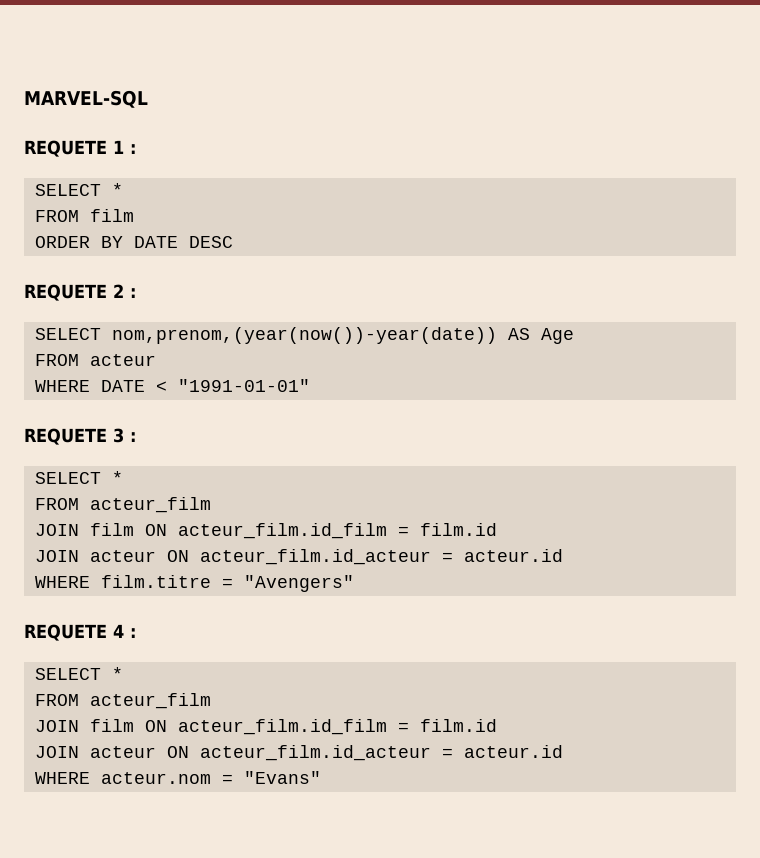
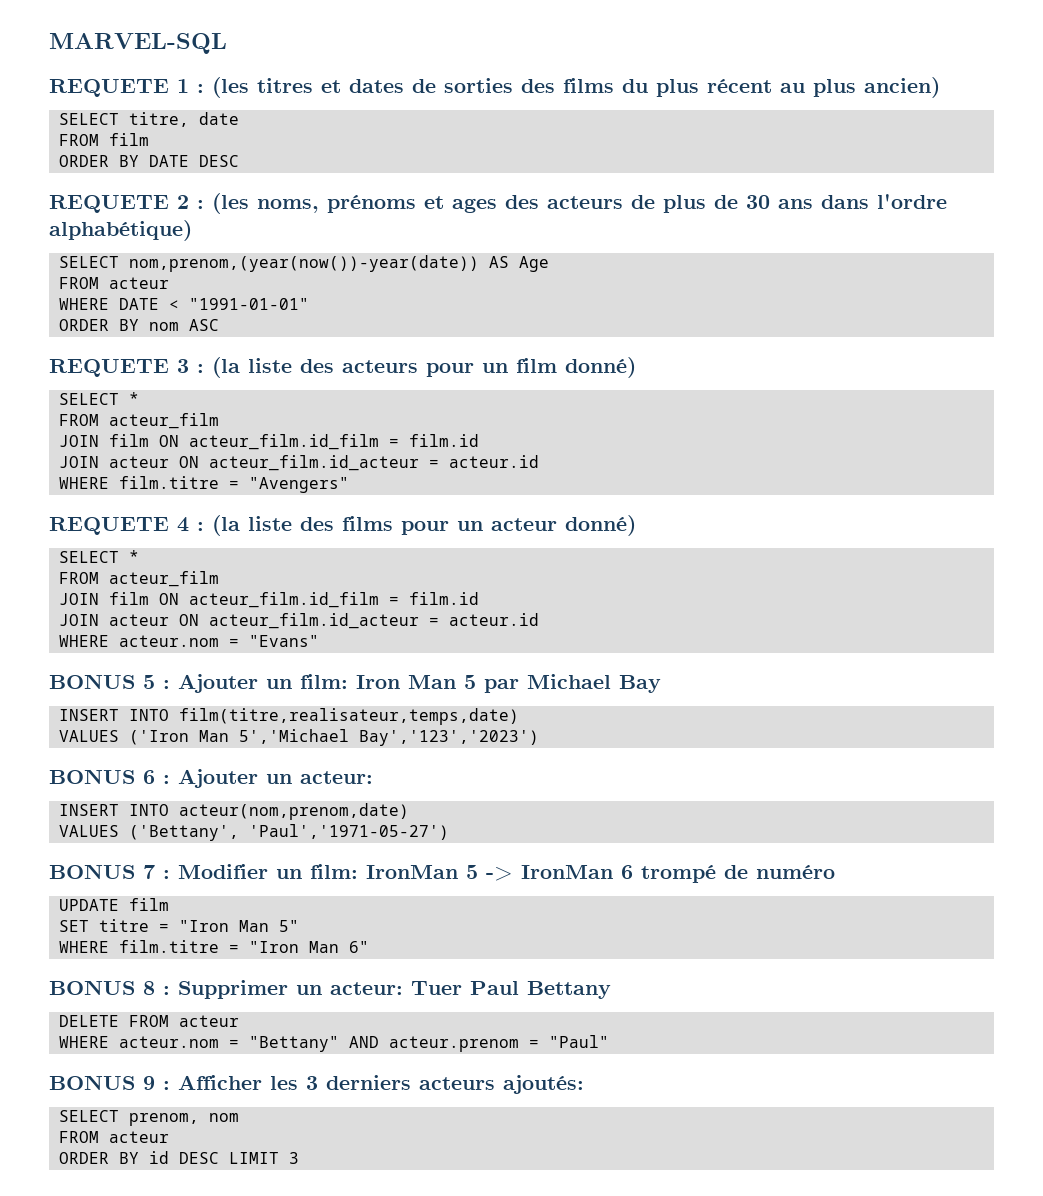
- REQUETE 1 :
- SELECT *
+ REQUETE 1 : (les titres et dates de sorties des films du plus récent au plus ancien)
+ SELECT titre, date
- REQUETE 2 :
+ REQUETE 2 : (les noms, prénoms et ages des acteurs de plus de 30 ans dans l'ordre alphabétique)
+ ORDER BY nom ASC
- REQUETE 3 :
+ REQUETE 3 : (la liste des acteurs pour un film donné)
- REQUETE 4 :
+ REQUETE 4 : (la liste des films pour un acteur donné)
+ BONUS 5 : Ajouter un film: Iron Man 5 par Michael Bay
+ INSERT INTO film(titre,realisateur,temps,date)
+ VALUES ('Iron Man 5','Michael Bay','123','2023')
+ BONUS 6 : Ajouter un acteur:
+ INSERT INTO acteur(nom,prenom,date)
+ VALUES ('Bettany', 'Paul','1971-05-27')
+ BONUS 7 : Modifier un film: IronMan 5 -> IronMan 6 trompé de numéro
+ UPDATE film
+ SET titre = "Iron Man 5"
+ WHERE film.titre = "Iron Man 6"
+ BONUS 8 : Supprimer un acteur: Tuer Paul Bettany
+ DELETE FROM acteur
+ WHERE acteur.nom = "Bettany" AND acteur.prenom = "Paul"
+ BONUS 9 : Afficher les 3 derniers acteurs ajoutés:
+ SELECT prenom, nom
+ FROM acteur
+ ORDER BY id DESC LIMIT 3

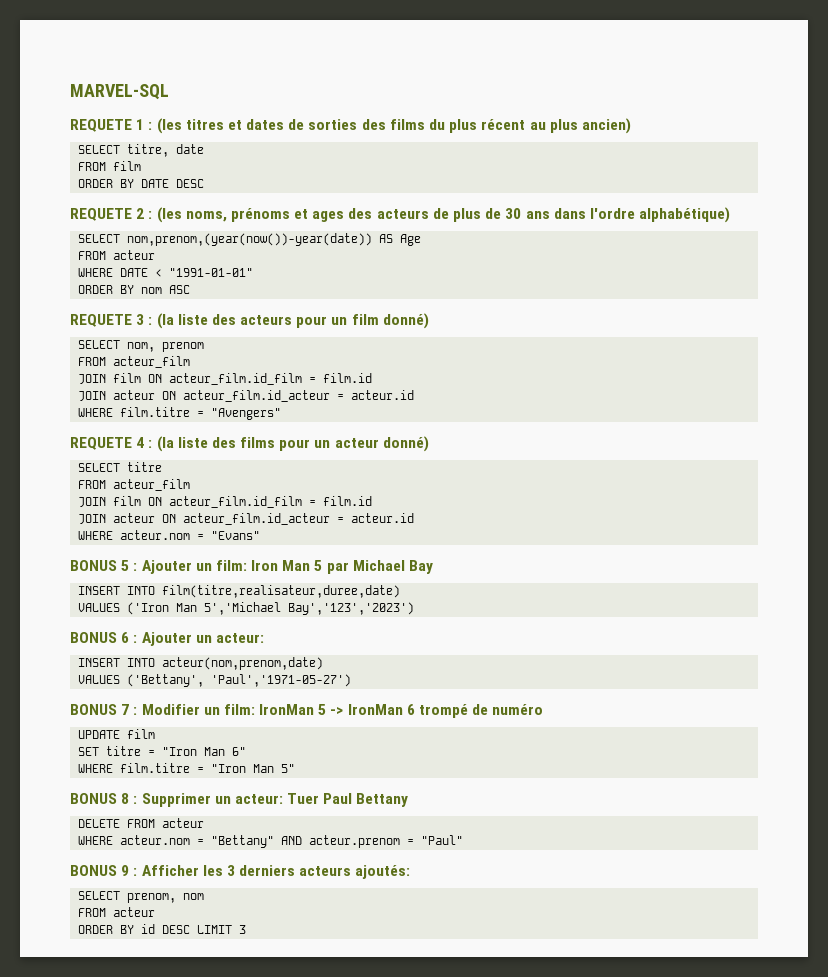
  REQUETE 3 : (la liste des acteurs pour un film donné)
- SELECT *
+ SELECT nom, prenom
  REQUETE 4 : (la liste des films pour un acteur donné)
- SELECT *
+ SELECT titre
- INSERT INTO film(titre,realisateur,temps,date)
+ INSERT INTO film(titre,realisateur,duree,date)
- SET titre = "Iron Man 5"
+ SET titre = "Iron Man 6"
- WHERE film.titre = "Iron Man 6"
+ WHERE film.titre = "Iron Man 5"

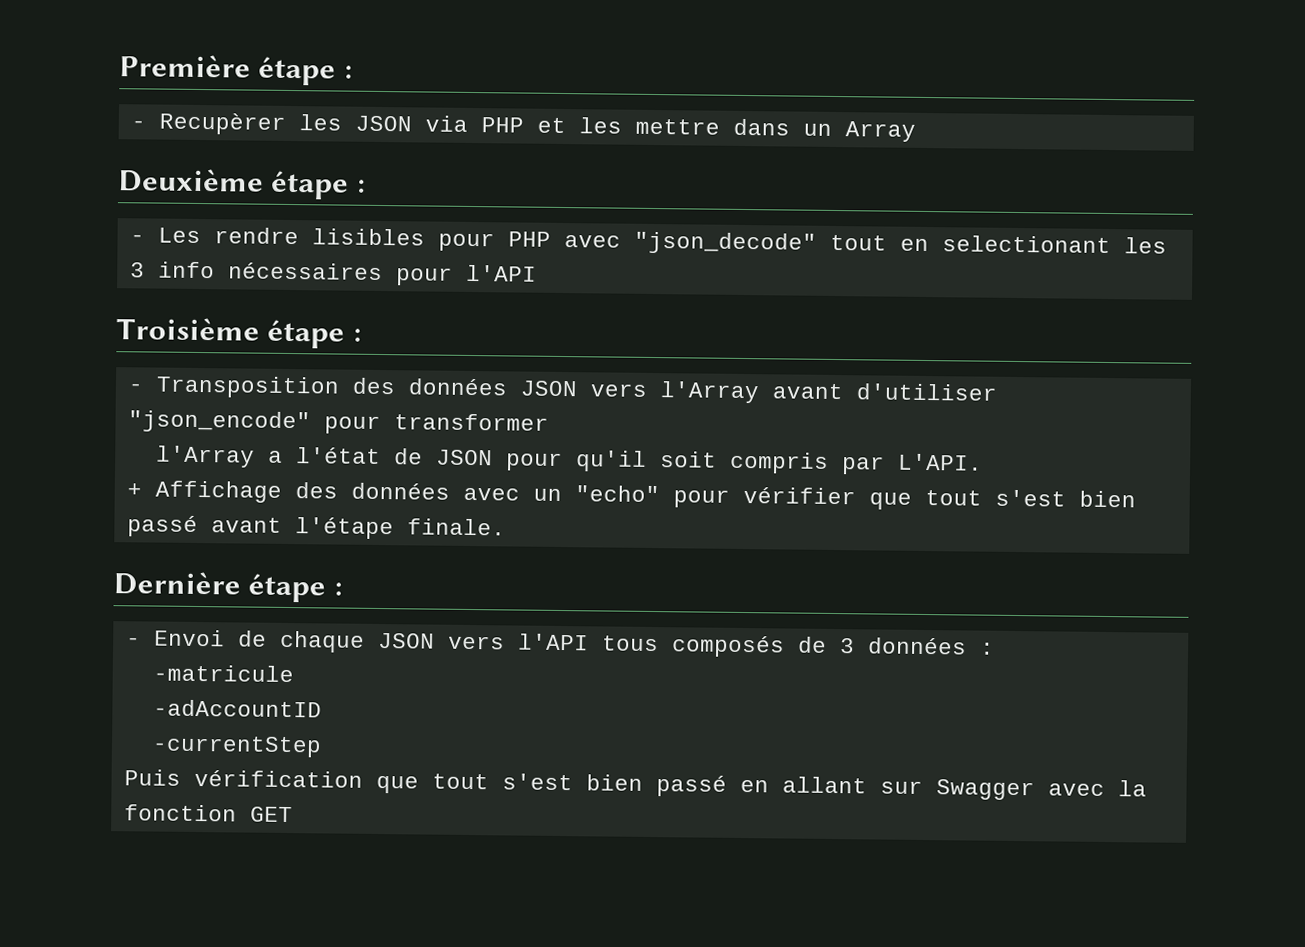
- MARVEL-SQL
- REQUETE 1 : (les titres et dates de sorties des films du plus récent au plus ancien)
- SELECT titre, date
- FROM film
- ORDER BY DATE DESC
- REQUETE 2 : (les noms, prénoms et ages des acteurs de plus de 30 ans dans l'ordre alphabétique)
- SELECT nom,prenom,(year(now())-year(date)) AS Age
- FROM acteur
- WHERE DATE < "1991-01-01"
- ORDER BY nom ASC
- REQUETE 3 : (la liste des acteurs pour un film donné)
- SELECT nom, prenom
- FROM acteur_film
- JOIN film ON acteur_film.id_film = film.id
- JOIN acteur ON acteur_film.id_acteur = acteur.id
- WHERE film.titre = "Avengers"
- REQUETE 4 : (la liste des films pour un acteur donné)
- SELECT titre
- FROM acteur_film
- JOIN film ON acteur_film.id_film = film.id
- JOIN acteur ON acteur_film.id_acteur = acteur.id
- WHERE acteur.nom = "Evans"
- BONUS 5 : Ajouter un film: Iron Man 5 par Michael Bay
- INSERT INTO film(titre,realisateur,duree,date)
- VALUES ('Iron Man 5','Michael Bay','123','2023')
- BONUS 6 : Ajouter un acteur:
- INSERT INTO acteur(nom,prenom,date)
- VALUES ('Bettany', 'Paul','1971-05-27')
- BONUS 7 : Modifier un film: IronMan 5 -> IronMan 6 trompé de numéro
- UPDATE film
- SET titre = "Iron Man 6"
- WHERE film.titre = "Iron Man 5"
- BONUS 8 : Supprimer un acteur: Tuer Paul Bettany
- DELETE FROM acteur
- WHERE acteur.nom = "Bettany" AND acteur.prenom = "Paul"
- BONUS 9 : Afficher les 3 derniers acteurs ajoutés:
- SELECT prenom, nom
- FROM acteur
- ORDER BY id DESC LIMIT 3
+ Première étape :
+ - Recupèrer les JSON via PHP et les mettre dans un Array
+ Deuxième étape :
+ - Les rendre lisibles pour PHP avec "json_decode" tout en selectionant les 3 info nécessaires pour l'API
+ Troisième étape :
+ - Transposition des données JSON vers l'Array avant d'utiliser "json_encode" pour transformer
+ l'Array a l'état de JSON pour qu'il soit compris par L'API.
+ + Affichage des données avec un "echo" pour vérifier que tout s'est bien passé avant l'étape finale.
+ Dernière étape :
+ - Envoi de chaque JSON vers l'API tous composés de 3 données :
+ -matricule
+ -adAccountID
+ -currentStep
+ Puis vérification que tout s'est bien passé en allant sur Swagger avec la fonction GET

